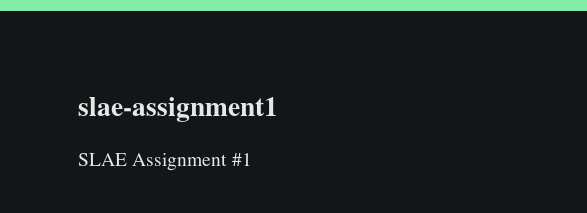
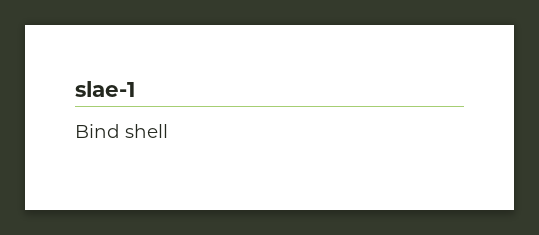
- slae-assignment1
- SLAE Assignment #1
+ slae-1
+ Bind shell

